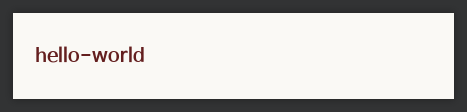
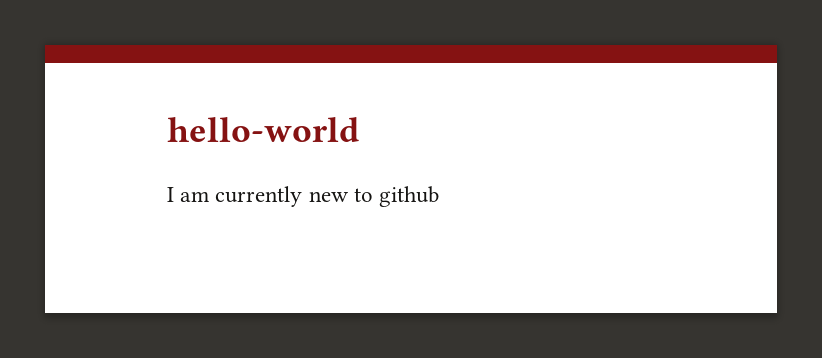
+ I am currently new to github

